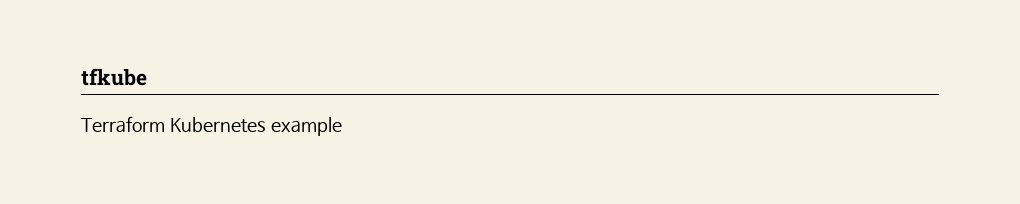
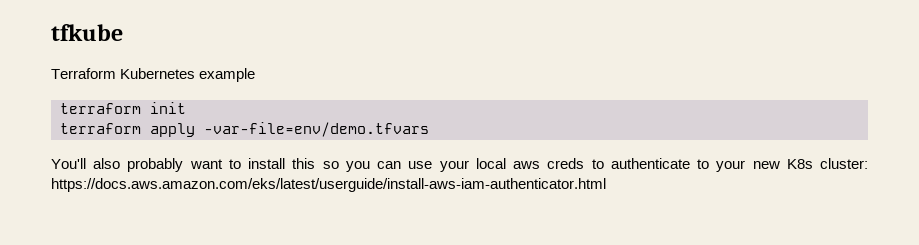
+ terraform init
+ terraform apply -var-file=env/demo.tfvars
+ You'll also probably want to install this so you can use your local aws creds to authenticate to your new K8s cluster: https://docs.aws.amazon.com/eks/latest/userguide/install-aws-iam-authenticator.html

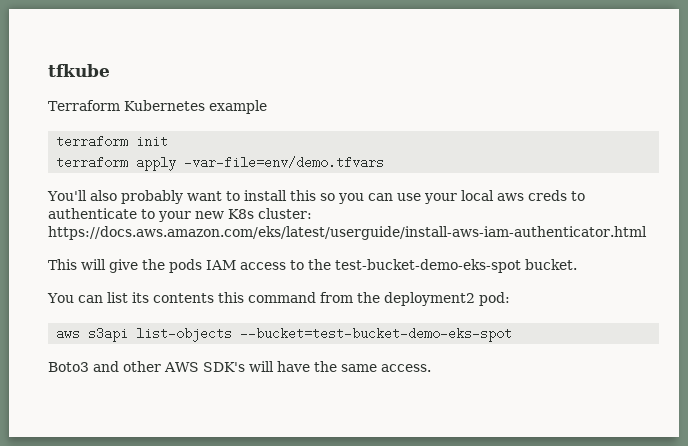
+ This will give the pods IAM access to the test-bucket-demo-eks-spot bucket.
+ You can list its contents this command from the deployment2 pod:
+ aws s3api list-objects --bucket=test-bucket-demo-eks-spot
+ Boto3 and other AWS SDK's will have the same access.

